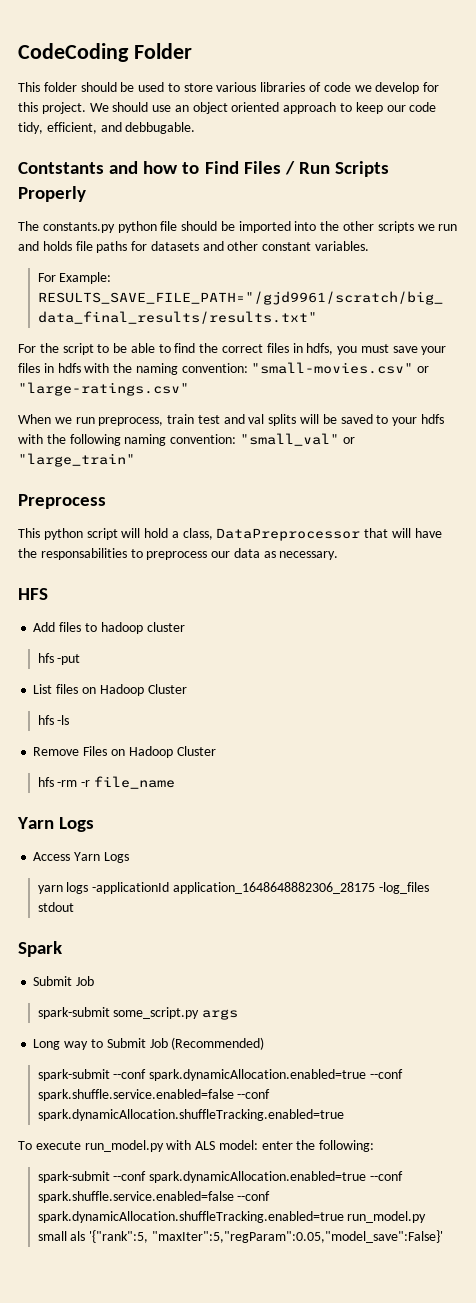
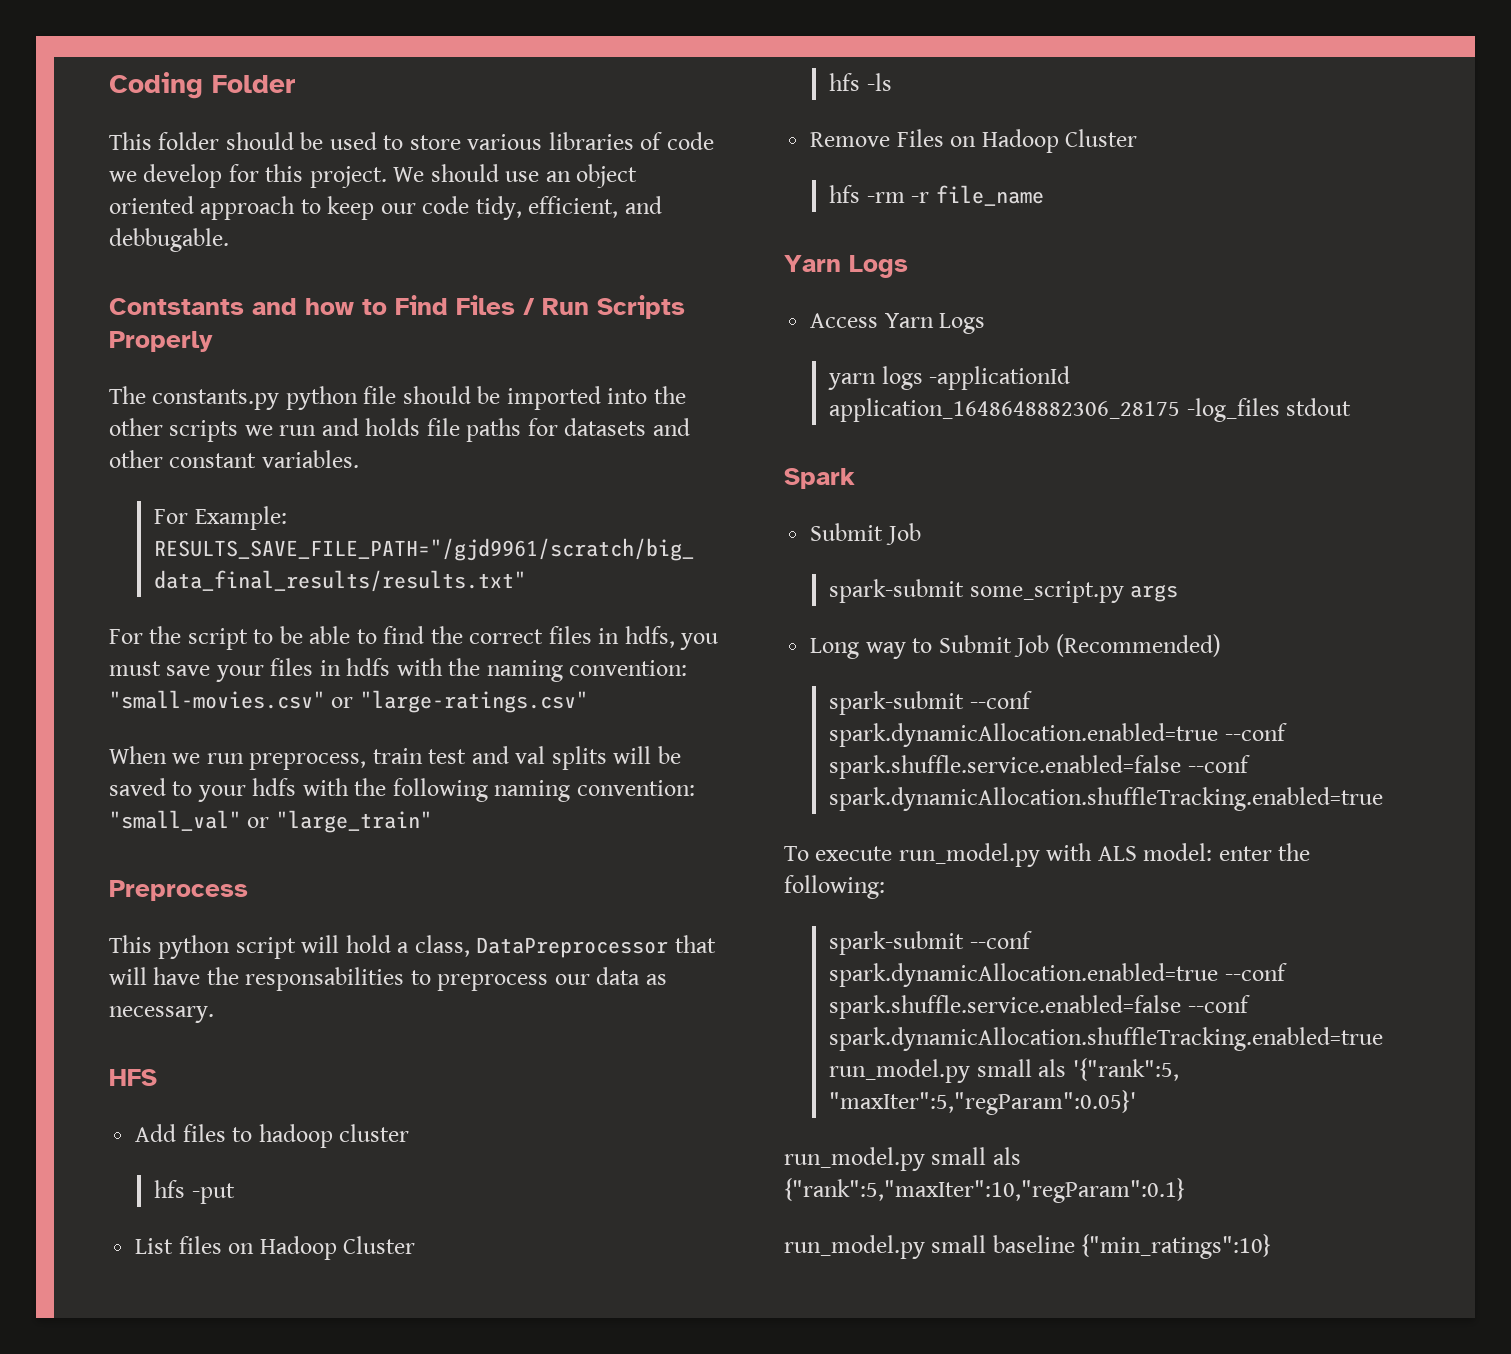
- CodeCoding Folder
+ Coding Folder
- spark-submit --conf spark.dynamicAllocation.enabled=true --conf spark.shuffle.service.enabled=false --conf spark.dynamicAllocation.shuffleTracking.enabled=true run_model.py small als '{"rank":5, "maxIter":5,"regParam":0.05,"model_save":False}'
+ spark-submit --conf spark.dynamicAllocation.enabled=true --conf spark.shuffle.service.enabled=false --conf spark.dynamicAllocation.shuffleTracking.enabled=true run_model.py small als '{"rank":5, "maxIter":5,"regParam":0.05}'
+ run_model.py small als {"rank":5,"maxIter":10,"regParam":0.1}
+ run_model.py small baseline {"min_ratings":10}

